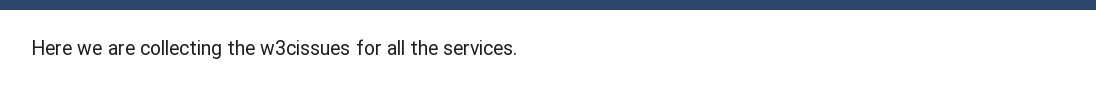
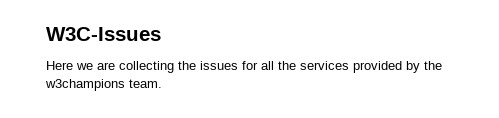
+ W3C-Issues
- Here we are collecting the w3cissues for all the services.
+ Here we are collecting the issues for all the services provided by the w3champions team.

